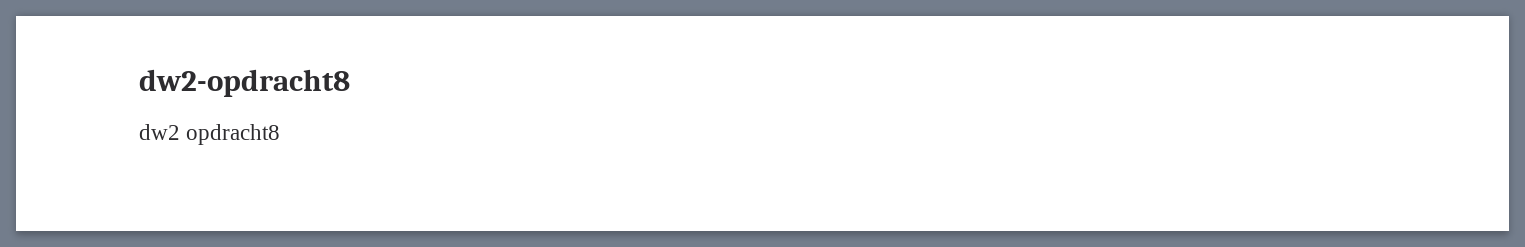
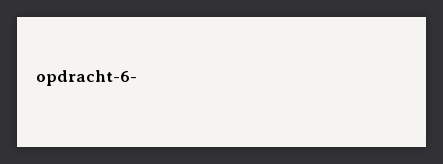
- dw2-opdracht8
- dw2 opdracht8
+ opdracht-6-

